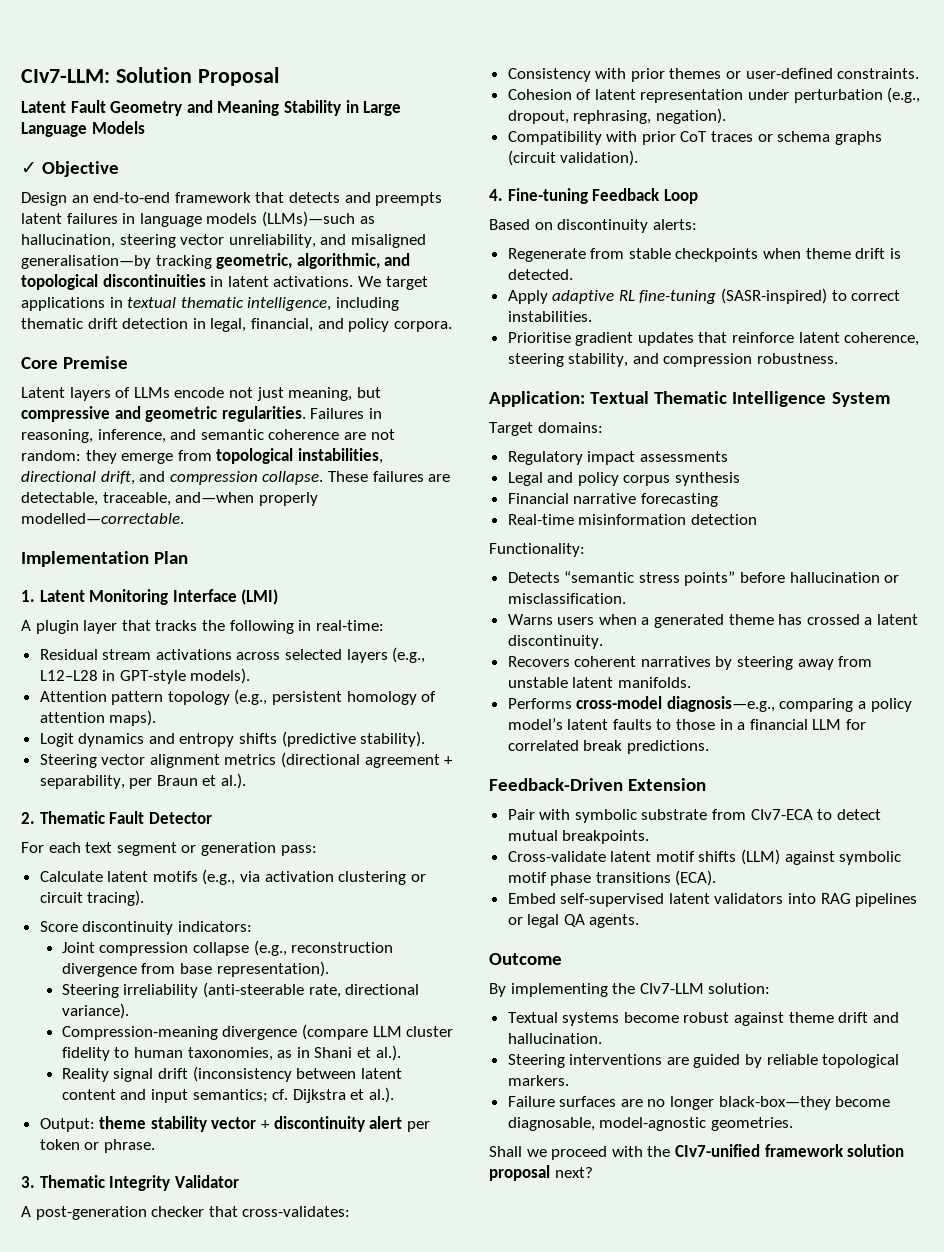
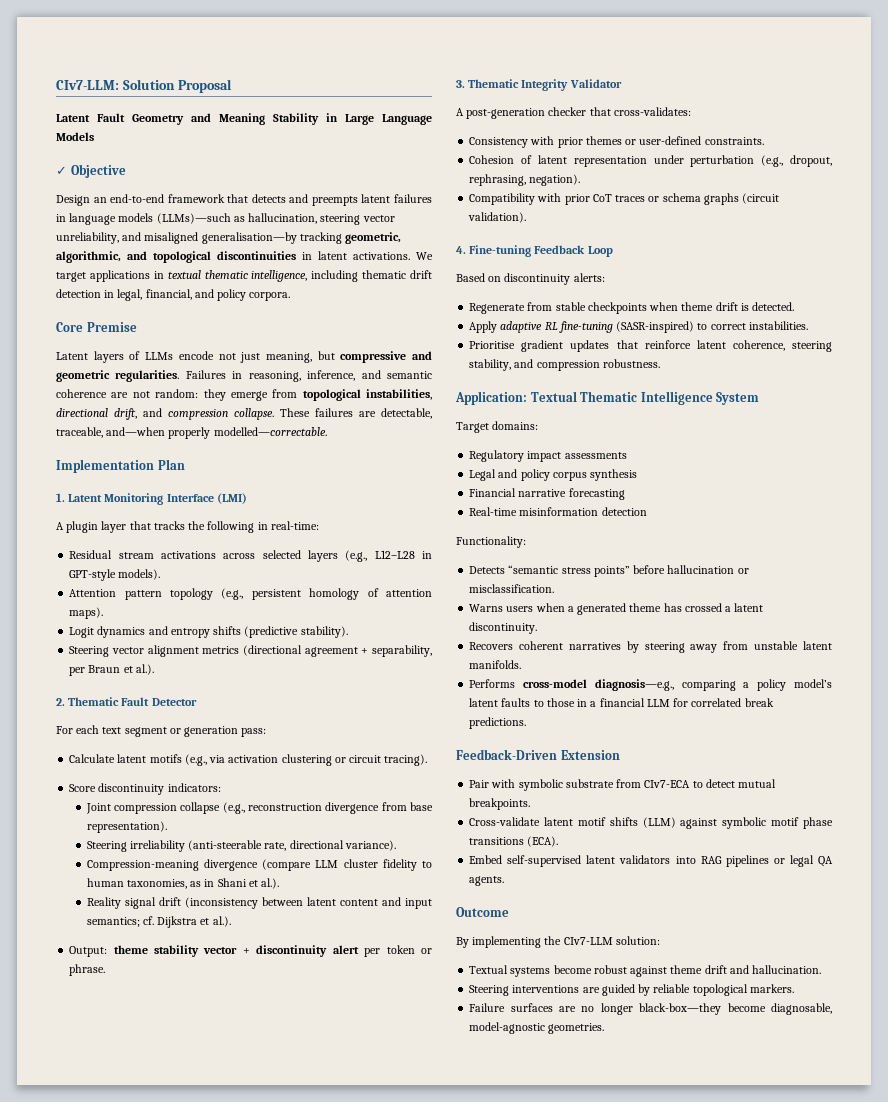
- Shall we proceed with the CIv7-unified framework solution proposal next?

